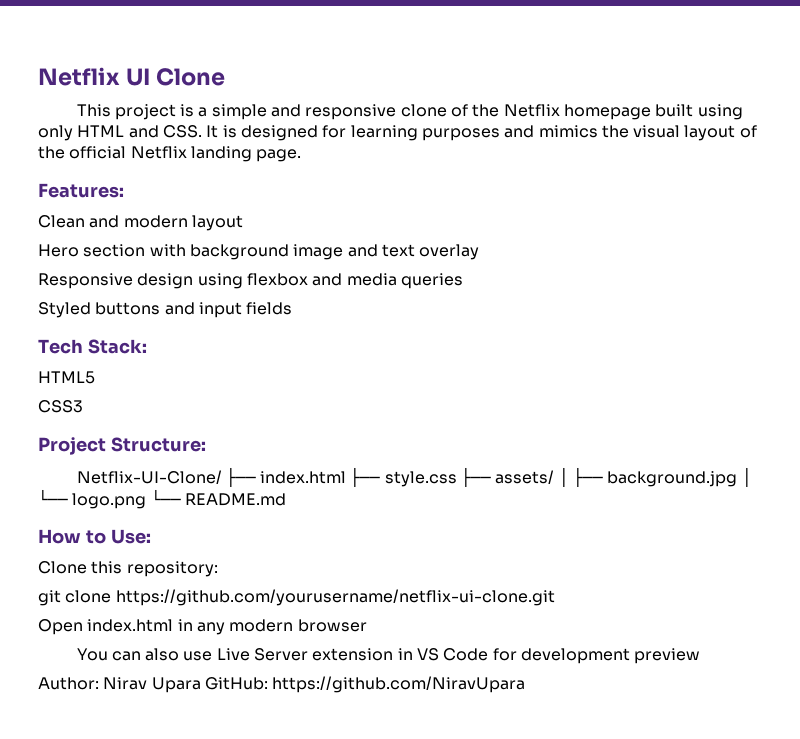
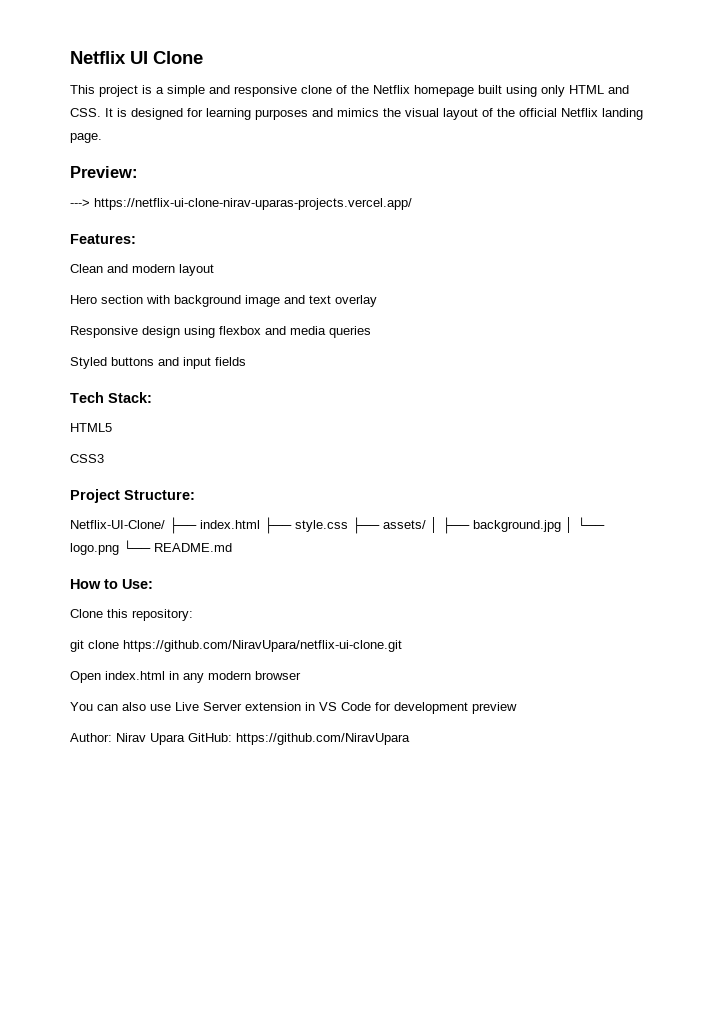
+ Preview:
+ ---> https://netflix-ui-clone-nirav-uparas-projects.vercel.app/
- git clone https://github.com/yourusername/netflix-ui-clone.git
+ git clone https://github.com/NiravUpara/netflix-ui-clone.git

